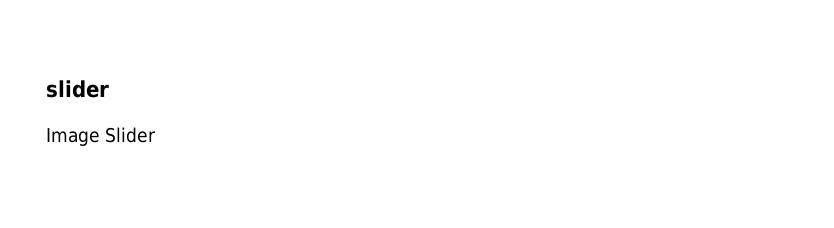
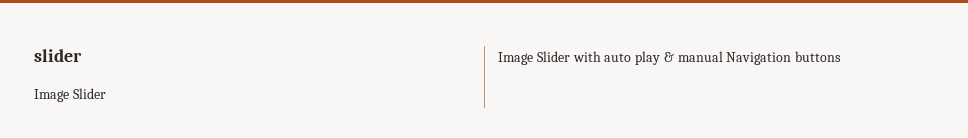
+ Image Slider with auto play & manual Navigation buttons

